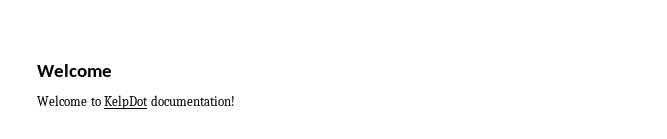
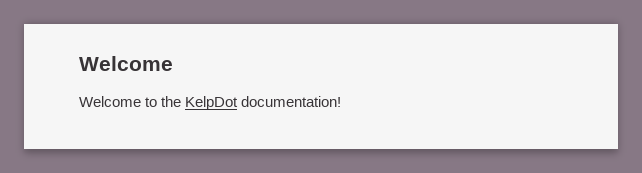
- Welcome to KelpDot documentation!
+ Welcome to the KelpDot documentation!

